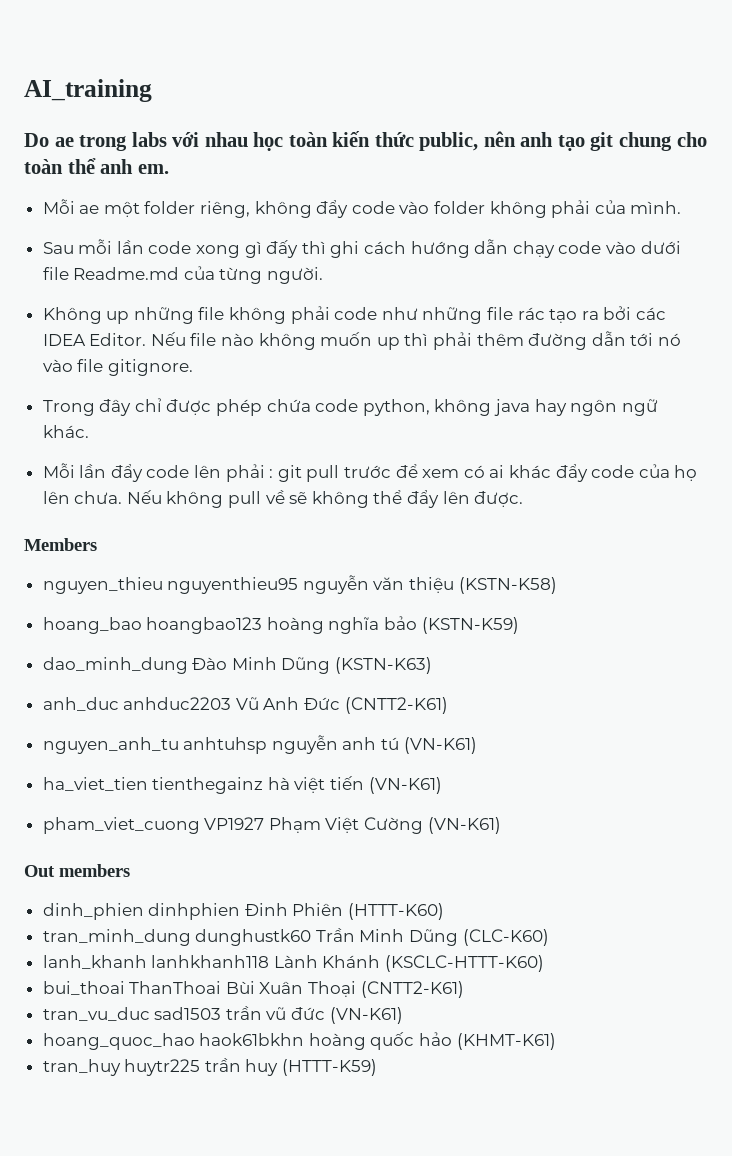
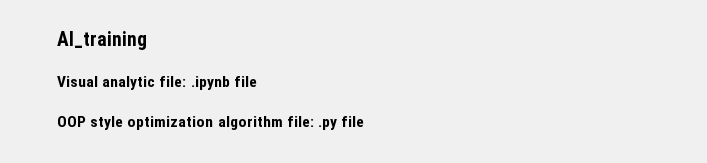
- Do ae trong labs với nhau học toàn kiến thức public, nên anh tạo git chung cho toàn thể anh em.
- Mỗi ae một folder riêng, không đẩy code vào folder không phải của mình.
- Sau mỗi lần code xong gì đấy thì ghi cách hướng dẫn chạy code vào dưới file Readme.md của từng người.
- Không up những file không phải code như những file rác tạo ra bởi các IDEA Editor. Nếu file nào không muốn up thì phải thêm đường dẫn tới nó vào file gitignore.
- Trong đây chỉ được phép chứa code python, không java hay ngôn ngữ khác.
- Mỗi lần đẩy code lên phải : git pull trước để xem có ai khác đẩy code của họ lên chưa. Nếu không pull về sẽ không thể đẩy lên được.
- Members
- nguyen_thieu nguyenthieu95 nguyễn văn thiệu (KSTN-K58)
- hoang_bao hoangbao123 hoàng nghĩa bảo (KSTN-K59)
- dao_minh_dung Đào Minh Dũng (KSTN-K63)
- anh_duc anhduc2203 Vũ Anh Đức (CNTT2-K61)
- nguyen_anh_tu anhtuhsp nguyễn anh tú (VN-K61)
- ha_viet_tien tienthegainz hà việt tiến (VN-K61)
- pham_viet_cuong VP1927 Phạm Việt Cường (VN-K61)
- Out members
- dinh_phien dinhphien Đinh Phiên (HTTT-K60)
- tran_minh_dung dunghustk60 Trần Minh Dũng (CLC-K60)
- lanh_khanh lanhkhanh118 Lành Khánh (KSCLC-HTTT-K60)
- bui_thoai ThanThoai Bùi Xuân Thoại (CNTT2-K61)
- tran_vu_duc sad1503 trần vũ đức (VN-K61)
- hoang_quoc_hao haok61bkhn hoàng quốc hảo (KHMT-K61)
- tran_huy huytr225 trần huy (HTTT-K59)
+ Visual analytic file: .ipynb file
+ OOP style optimization algorithm file: .py file

